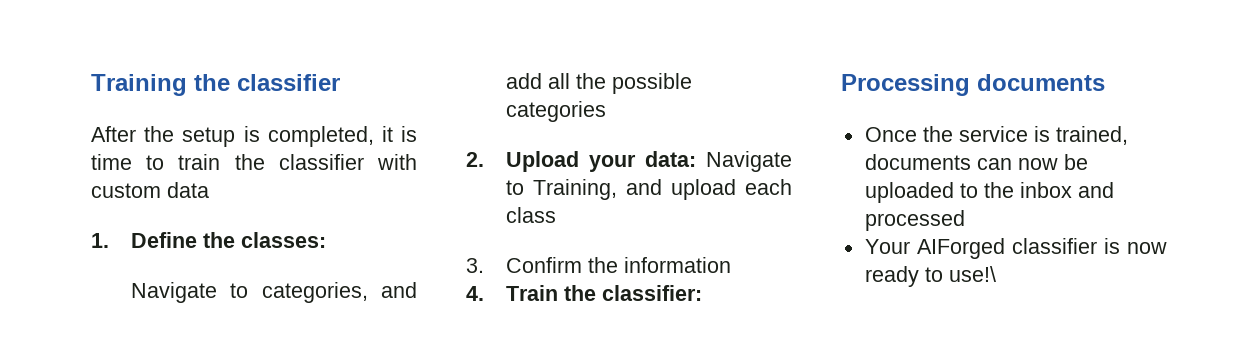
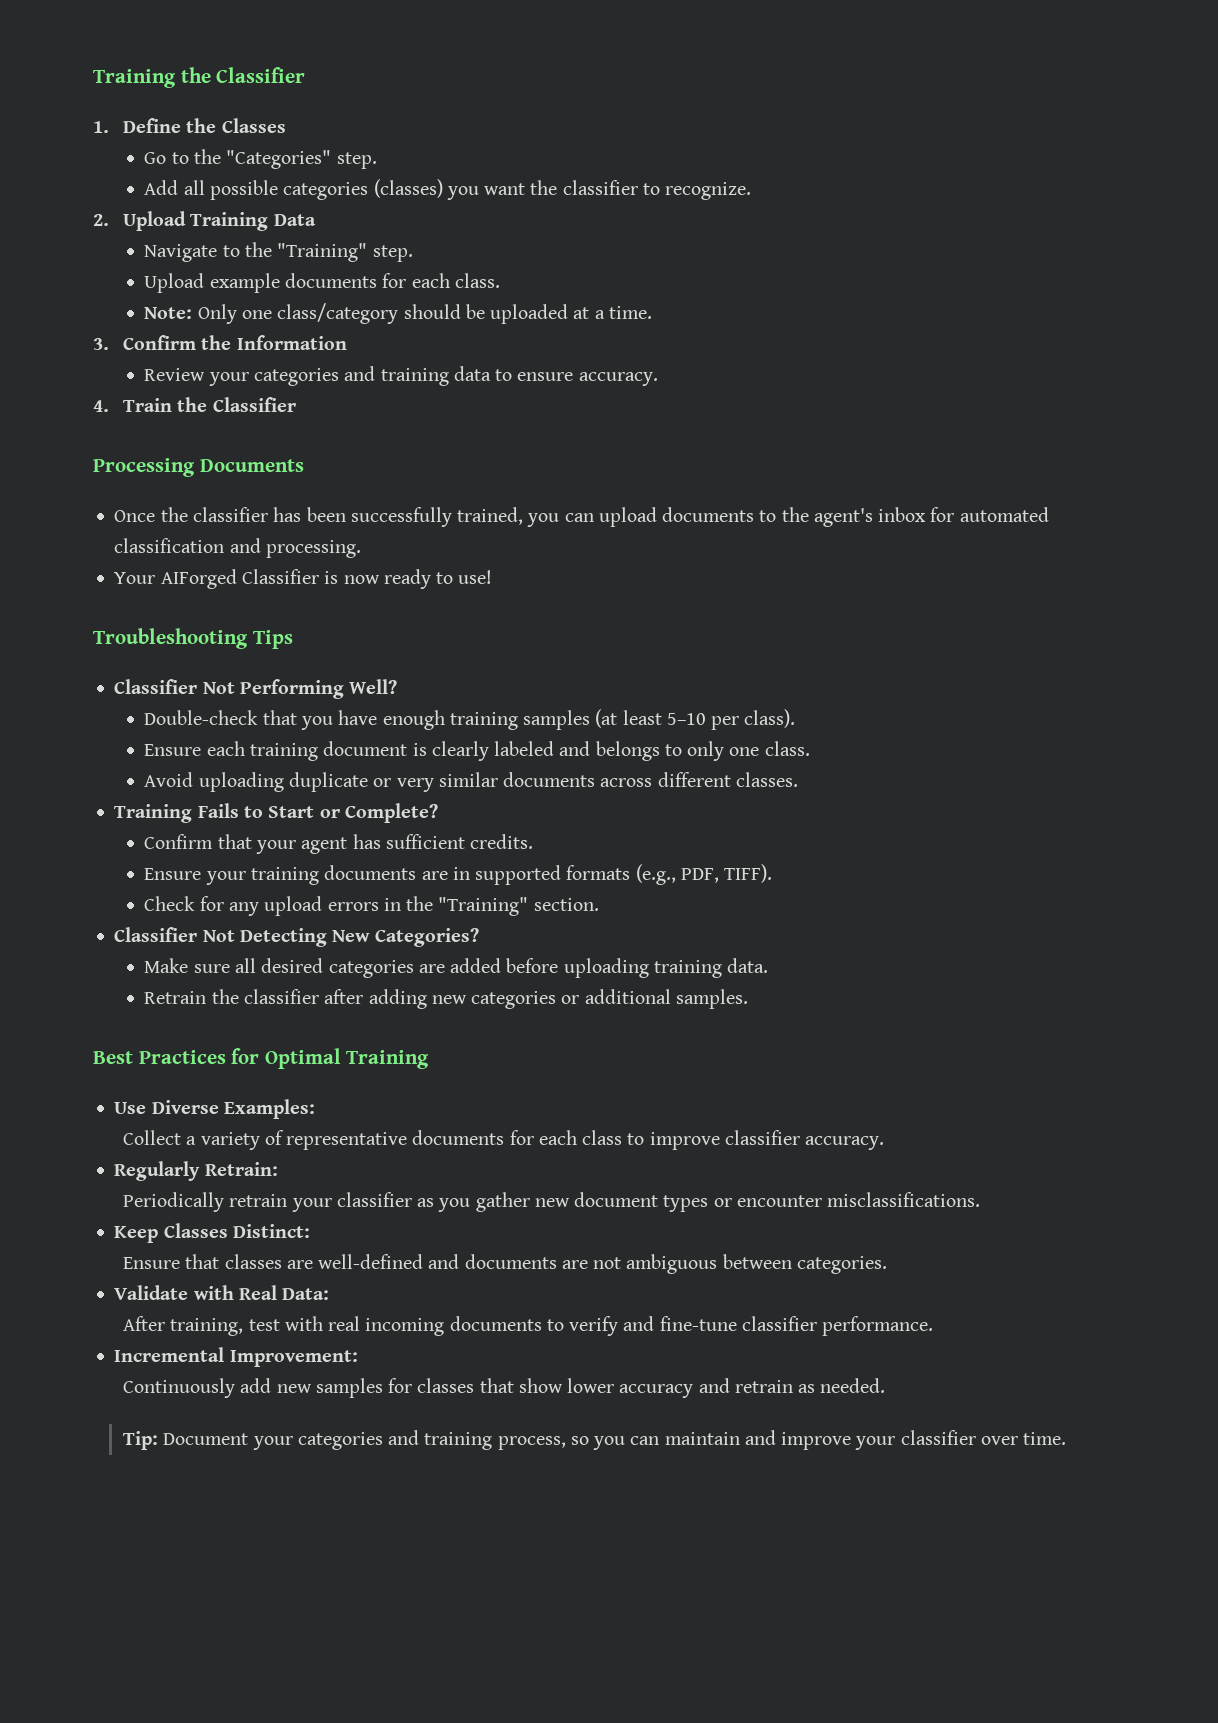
- Training the classifier
- After the setup is completed, it is time to train the classifier with custom data
- 1. Define the classes:
- Navigate to categories, and add all the possible categories
- 2. Upload your data: Navigate to Training, and upload each class
- 3. Confirm the information
+ Training the Classifier
+ 1. Define the Classes
+ Go to the "Categories" step.
+ Add all possible categories (classes) you want the classifier to recognize.
+ 2. Upload Training Data
+ Navigate to the "Training" step.
+ Upload example documents for each class.
+ Note: Only one class/category should be uploaded at a time.
+ 3. Confirm the Information
+ Review your categories and training data to ensure accuracy.
- 4. Train the classifier:
+ 4. Train the Classifier
- Processing documents
+ Processing Documents
- Once the service is trained, documents can now be uploaded to the inbox and processed
+ Once the classifier has been successfully trained, you can upload documents to the agent's inbox for automated classification and processing.
- Your AIForged classifier is now ready to use!\
+ Your AIForged Classifier is now ready to use!
+ Troubleshooting Tips
+ Classifier Not Performing Well?
+ Double-check that you have enough training samples (at least 5–10 per class).
+ Ensure each training document is clearly labeled and belongs to only one class.
+ Avoid uploading duplicate or very similar documents across different classes.
+ Training Fails to Start or Complete?
+ Confirm that your agent has sufficient credits.
+ Ensure your training documents are in supported formats (e.g., PDF, TIFF).
+ Check for any upload errors in the "Training" section.
+ Classifier Not Detecting New Categories?
+ Make sure all desired categories are added before uploading training data.
+ Retrain the classifier after adding new categories or additional samples.
+ Best Practices for Optimal Training
+ Use Diverse Examples:
+ Collect a variety of representative documents for each class to improve classifier accuracy.
+ Regularly Retrain:
+ Periodically retrain your classifier as you gather new document types or encounter misclassifications.
+ Keep Classes Distinct:
+ Ensure that classes are well-defined and documents are not ambiguous between categories.
+ Validate with Real Data:
+ After training, test with real incoming documents to verify and fine-tune classifier performance.
+ Incremental Improvement:
+ Continuously add new samples for classes that show lower accuracy and retrain as needed.
+ Tip: Document your categories and training process, so you can maintain and improve your classifier over time.

